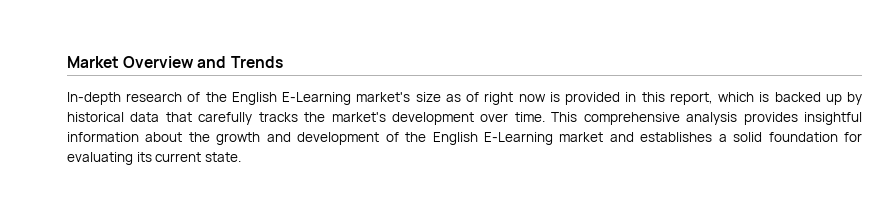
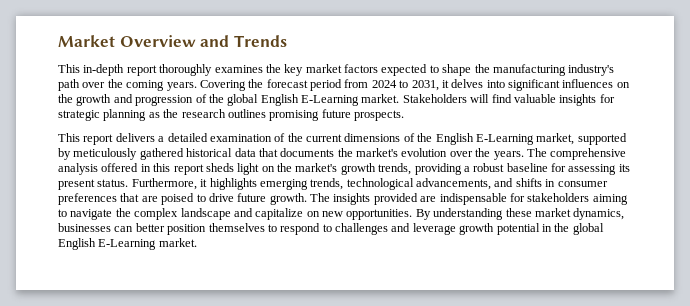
- In-depth research of the English E-Learning market's size as of right now is provided in this report, which is backed up by historical data that carefully tracks the market's development over time. This comprehensive analysis provides insightful information about the growth and development of the English E-Learning market and establishes a solid foundation for evaluating its current state.
+ This in-depth report thoroughly examines the key market factors expected to shape the manufacturing industry's path over the coming years. Covering the forecast period from 2024 to 2031, it delves into significant influences on the growth and progression of the global English E-Learning market. Stakeholders will find valuable insights for strategic planning as the research outlines promising future prospects.
+ This report delivers a detailed examination of the current dimensions of the English E-Learning market, supported by meticulously gathered historical data that documents the market's evolution over the years. The comprehensive analysis offered in this report sheds light on the market's growth trends, providing a robust baseline for assessing its present status. Furthermore, it highlights emerging trends, technological advancements, and shifts in consumer preferences that are poised to drive future growth. The insights provided are indispensable for stakeholders aiming to navigate the complex landscape and capitalize on new opportunities. By understanding these market dynamics, businesses can better position themselves to respond to challenges and leverage growth potential in the global English E-Learning market.

